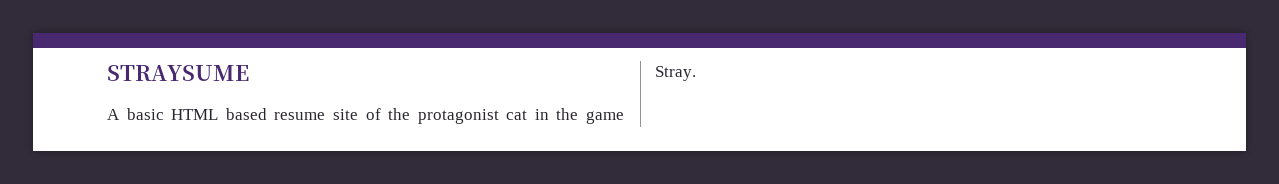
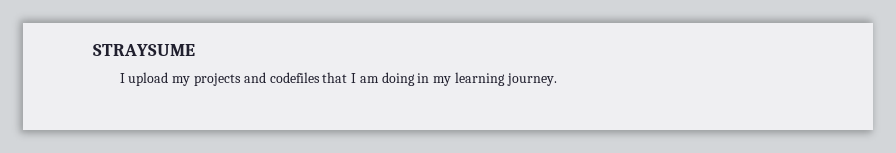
- A basic HTML based resume site of the protagonist cat in the game Stray.
+ I upload my projects and codefiles that I am doing in my learning journey.

